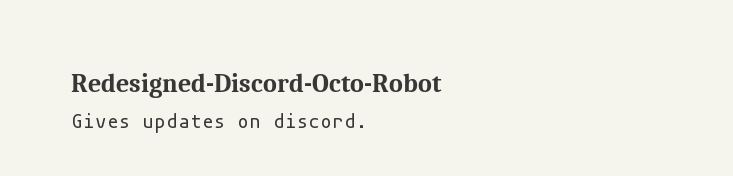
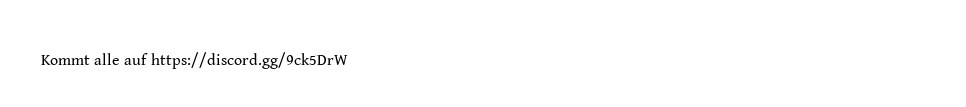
- Redesigned-Discord-Octo-Robot
- Gives updates on discord.
+ Kommt alle auf https://discord.gg/9ck5DrW

